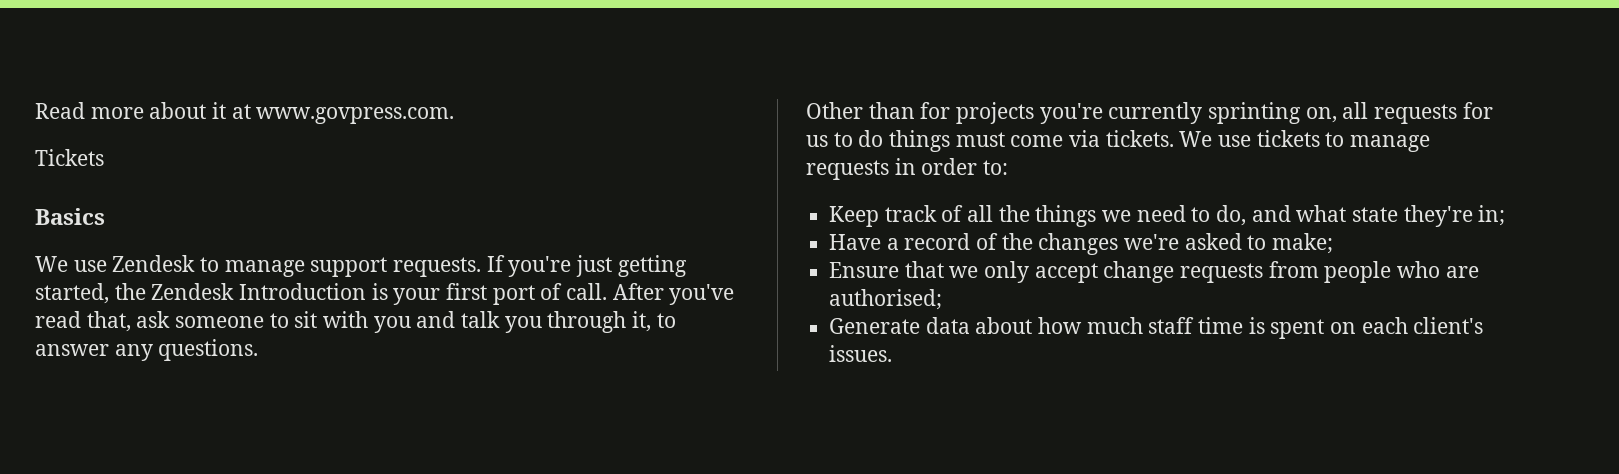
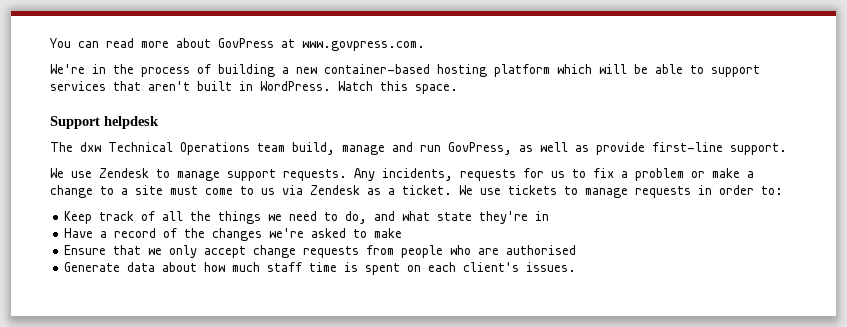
- Read more about it at www.govpress.com.
+ You can read more about GovPress at www.govpress.com.
- Tickets
- Basics
+ We're in the process of building a new container-based hosting platform which will be able to support services that aren't built in WordPress. Watch this space.
+ Support helpdesk
+ The dxw Technical Operations team build, manage and run GovPress, as well as provide first-line support.
- If you're just getting started, the Zendesk Introduction is your first port of call. After you've read that, ask someone to sit with you and talk you through it, to answer any questions.
- Other than for projects you're currently sprinting on, all requests for us to do things must come via tickets.
+ Any incidents, requests for us to fix a problem or make a change to a site must come to us via Zendesk as a ticket.
- Keep track of all the things we need to do, and what state they're in;
+ Keep track of all the things we need to do, and what state they're in
- Have a record of the changes we're asked to make;
+ Have a record of the changes we're asked to make
- Ensure that we only accept change requests from people who are authorised;
+ Ensure that we only accept change requests from people who are authorised

